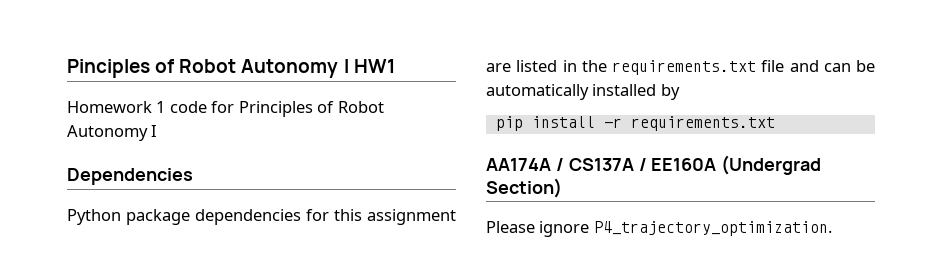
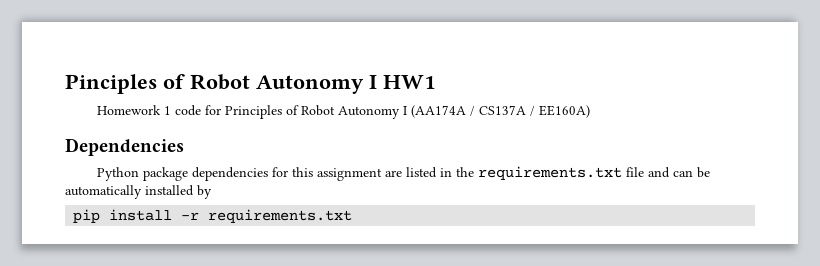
- Homework 1 code for Principles of Robot Autonomy I
+ Homework 1 code for Principles of Robot Autonomy I (AA174A / CS137A / EE160A)
- AA174A / CS137A / EE160A (Undergrad Section)
- Please ignore P4_trajectory_optimization.

